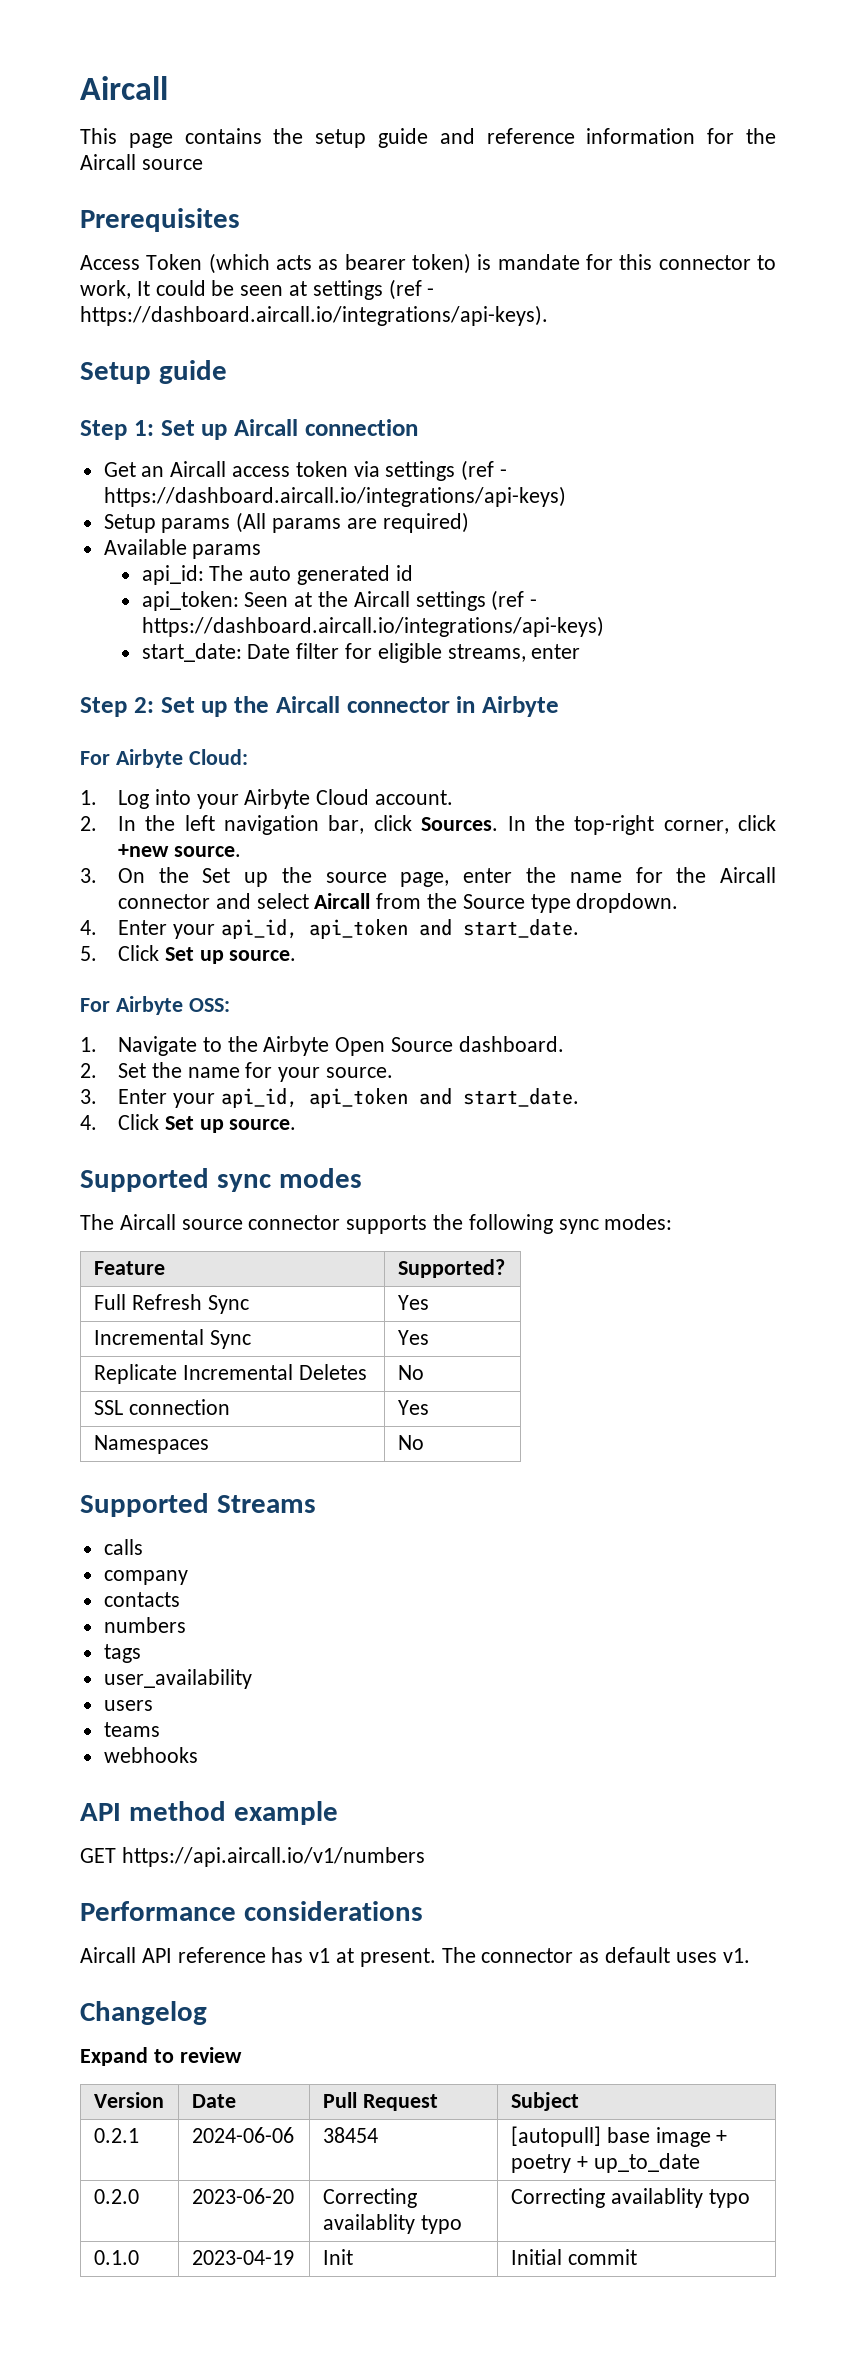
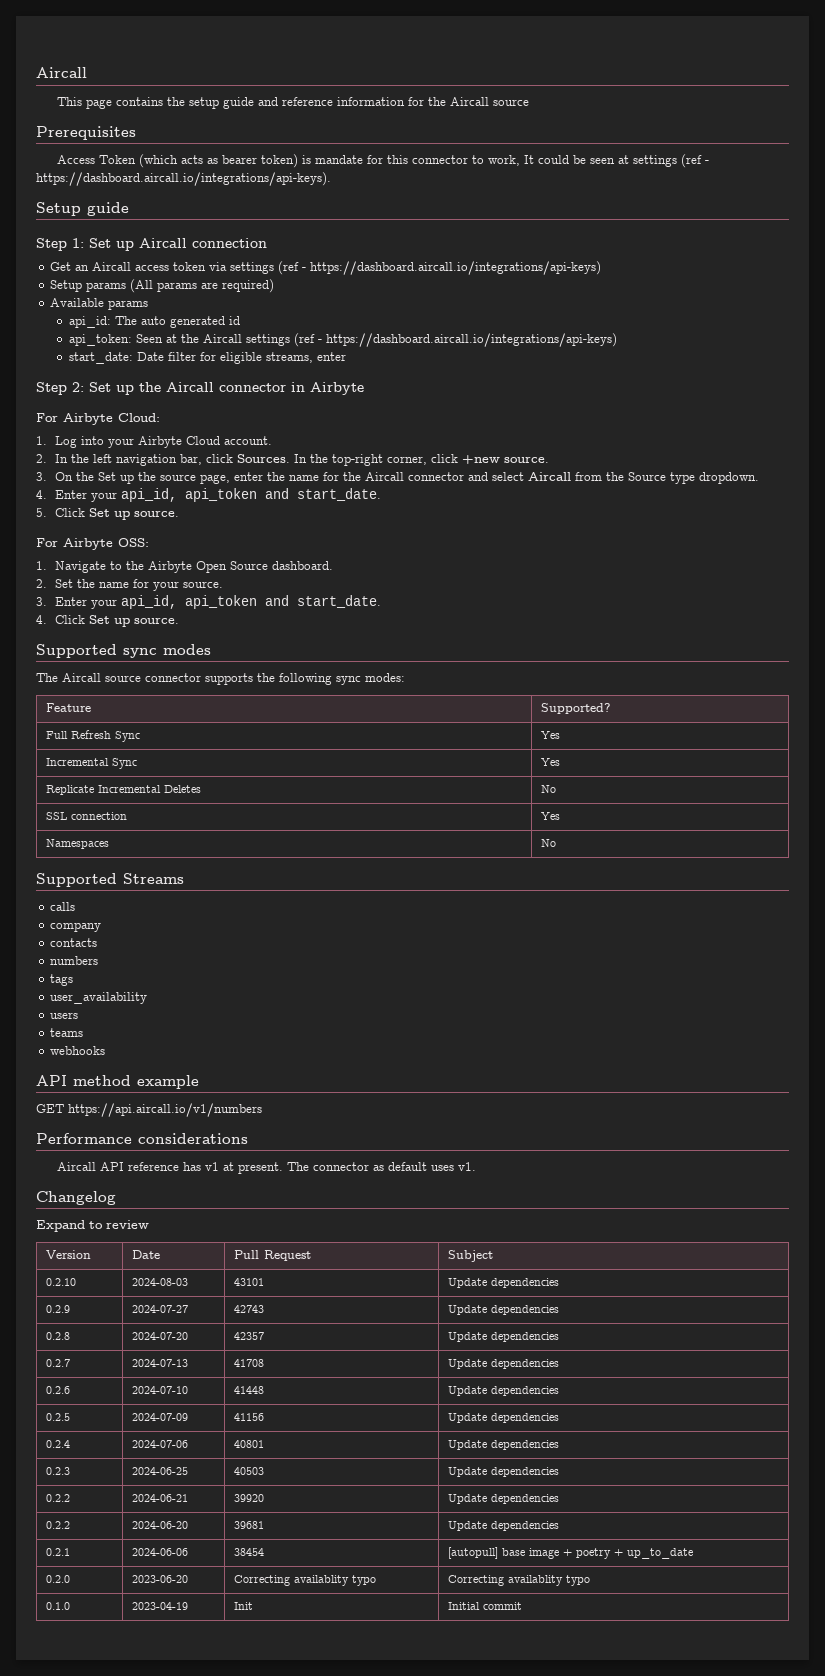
+ 0.2.10 | 2024-08-03 | 43101 | Update dependencies
+ 0.2.9 | 2024-07-27 | 42743 | Update dependencies
+ 0.2.8 | 2024-07-20 | 42357 | Update dependencies
+ 0.2.7 | 2024-07-13 | 41708 | Update dependencies
+ 0.2.6 | 2024-07-10 | 41448 | Update dependencies
+ 0.2.5 | 2024-07-09 | 41156 | Update dependencies
+ 0.2.4 | 2024-07-06 | 40801 | Update dependencies
+ 0.2.3 | 2024-06-25 | 40503 | Update dependencies
+ 0.2.2 | 2024-06-21 | 39920 | Update dependencies
+ 0.2.2 | 2024-06-20 | 39681 | Update dependencies

